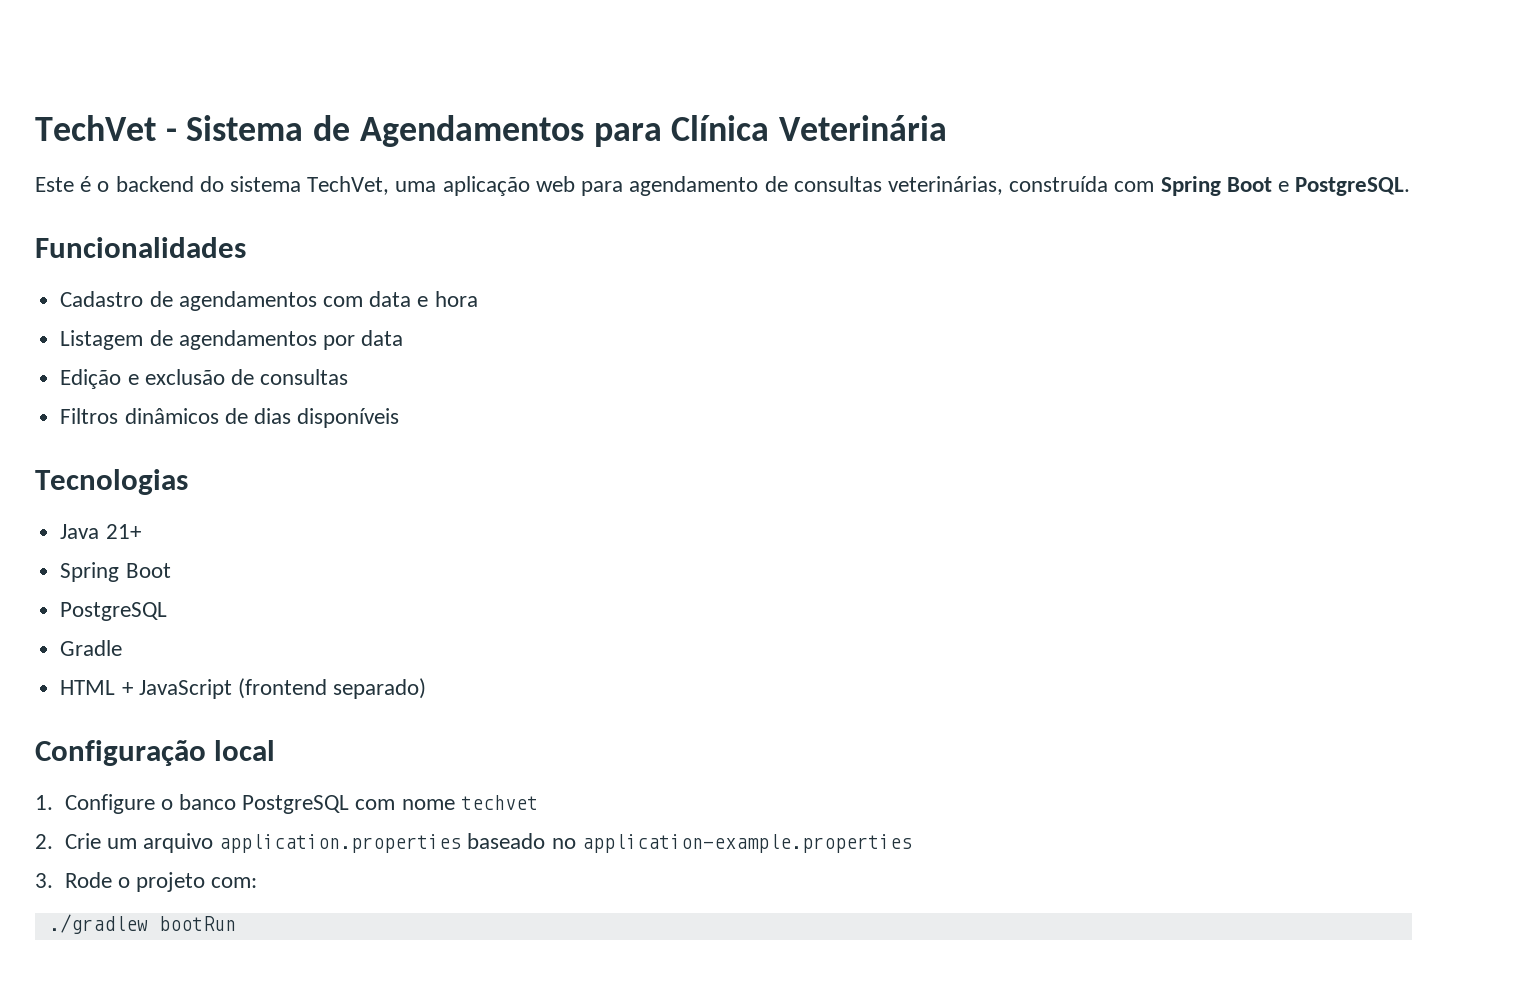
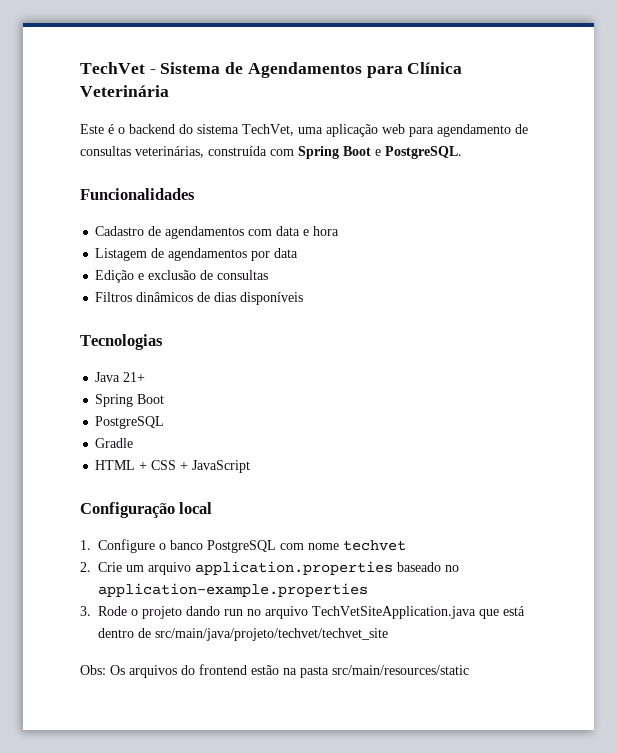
- HTML + JavaScript (frontend separado)
+ HTML + CSS + JavaScript
- 3. Rode o projeto com:
- ./gradlew bootRun
+ 3. Rode o projeto dando run no arquivo TechVetSiteApplication.java que está dentro de src/main/java/projeto/techvet/techvet_site
+ Obs: Os arquivos do frontend estão na pasta src/main/resources/static

